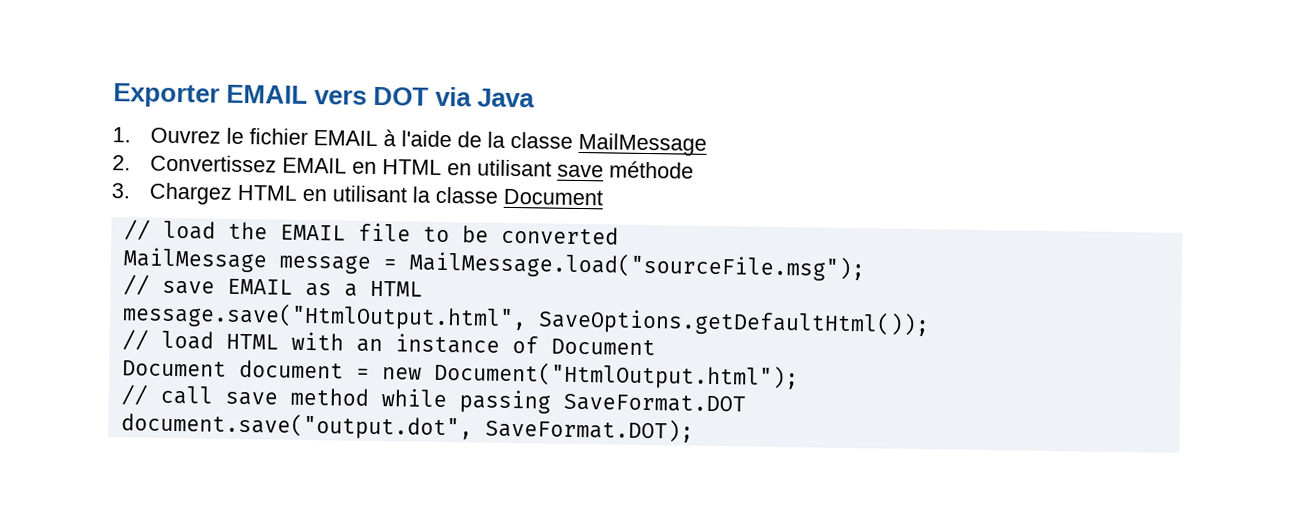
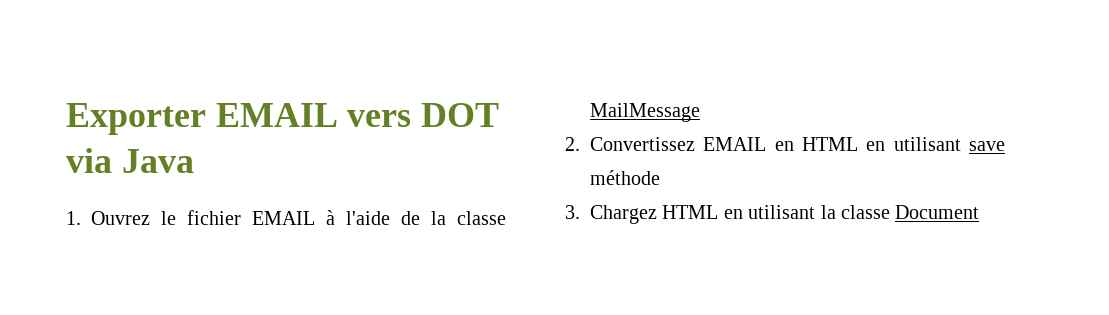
- // load the EMAIL file to be converted
- MailMessage message = MailMessage.load("sourceFile.msg");
- // save EMAIL as a HTML
- message.save("HtmlOutput.html", SaveOptions.getDefaultHtml());
- // load HTML with an instance of Document
- Document document = new Document("HtmlOutput.html");
- // call save method while passing SaveFormat.DOT
- document.save("output.dot", SaveFormat.DOT);

